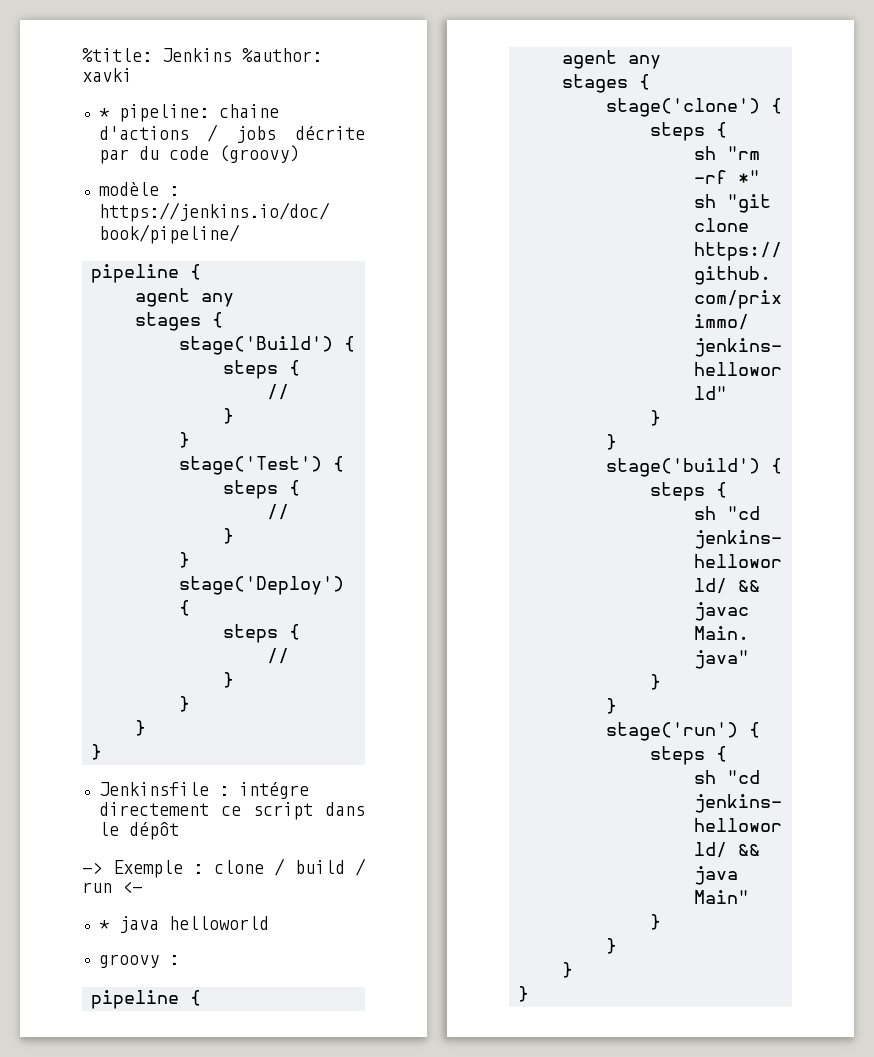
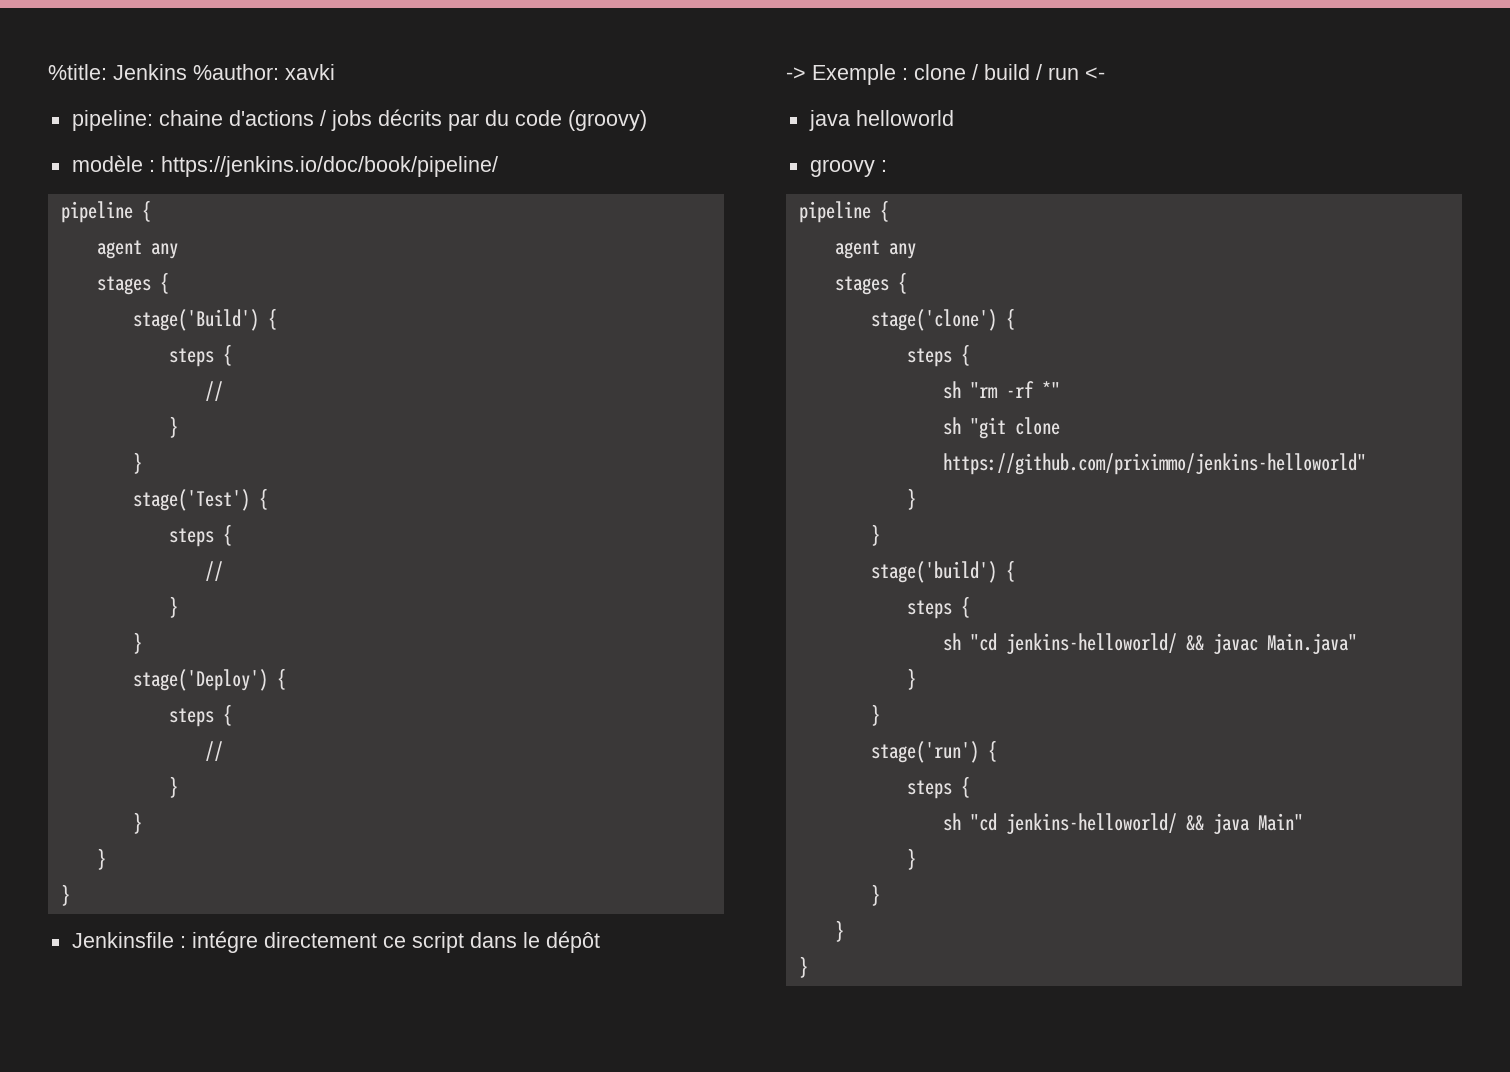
- * pipeline: chaine d'actions / jobs décrite par du code (groovy)
+ pipeline: chaine d'actions / jobs décrits par du code (groovy)
- * java helloworld
+ java helloworld

